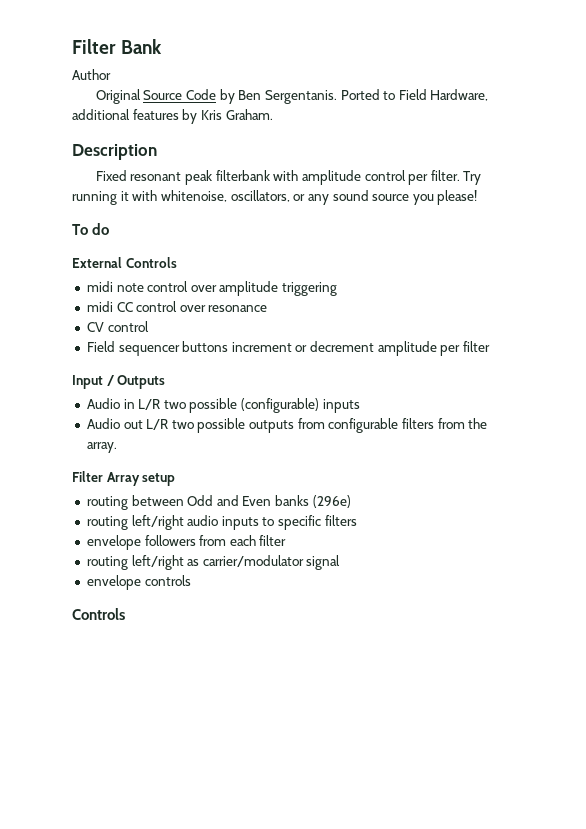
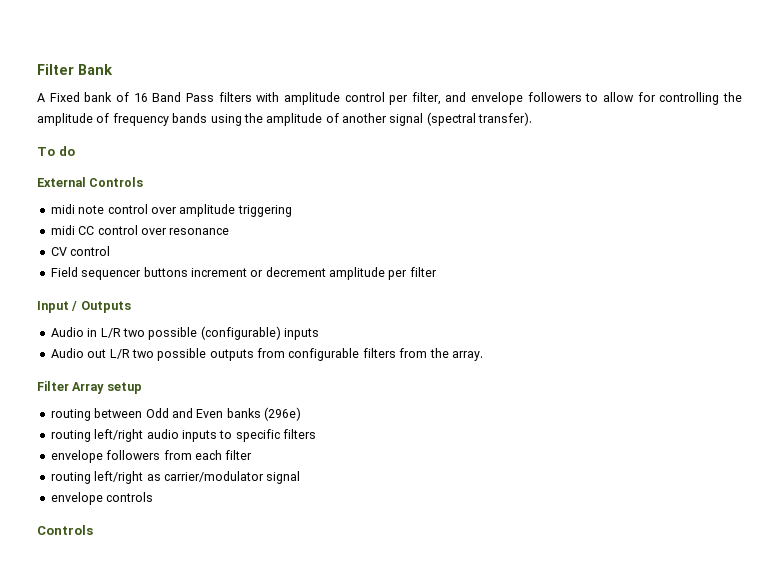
- Author
- Original Source Code by Ben Sergentanis. Ported to Field Hardware, additional features by Kris Graham.
- Description
- Fixed resonant peak filterbank with amplitude control per filter. Try running it with whitenoise, oscillators, or any sound source you please!
+ A Fixed bank of 16 Band Pass filters with amplitude control per filter, and envelope followers to allow for controlling the amplitude of frequency bands using the amplitude of another signal (spectral transfer).

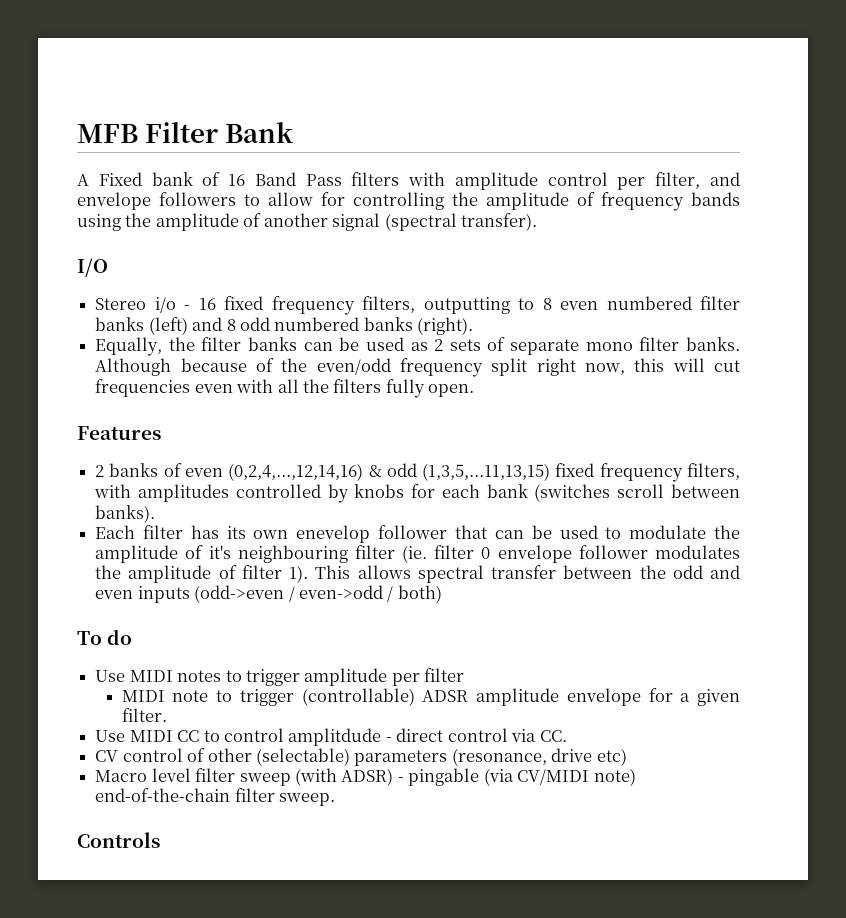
- Filter Bank
+ MFB Filter Bank
+ I/O
+ Stereo i/o - 16 fixed frequency filters, outputting to 8 even numbered filter banks (left) and 8 odd numbered banks (right).
+ Equally, the filter banks can be used as 2 sets of separate mono filter banks. Although because of the even/odd frequency split right now, this will cut frequencies even with all the filters fully open.
+ Features
+ 2 banks of even (0,2,4,...,12,14,16) & odd (1,3,5,...11,13,15) fixed frequency filters, with amplitudes controlled by knobs for each bank (switches scroll between banks).
+ Each filter has its own enevelop follower that can be used to modulate the amplitude of it's neighbouring filter (ie. filter 0 envelope follower modulates the amplitude of filter 1). This allows spectral transfer between the odd and even inputs (odd->even / even->odd / both)
  To do
- External Controls
- midi note control over amplitude triggering
- midi CC control over resonance
- CV control
- Field sequencer buttons increment or decrement amplitude per filter
- Input / Outputs
- Audio in L/R two possible (configurable) inputs
- Audio out L/R two possible outputs from configurable filters from the array.
- Filter Array setup
- routing between Odd and Even banks (296e)
- routing left/right audio inputs to specific filters
- envelope followers from each filter
- routing left/right as carrier/modulator signal
- envelope controls
+ Use MIDI notes to trigger amplitude per filter
+ MIDI note to trigger (controllable) ADSR amplitude envelope for a given filter.
+ Use MIDI CC to control amplitdude - direct control via CC.
+ CV control of other (selectable) parameters (resonance, drive etc)
+ Macro level filter sweep (with ADSR) - pingable (via CV/MIDI note) end-of-the-chain filter sweep.

